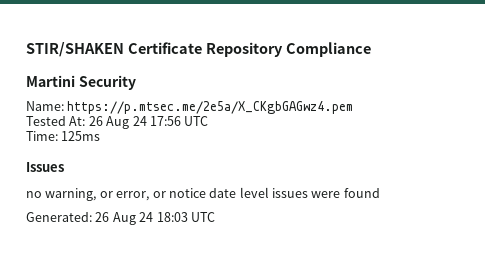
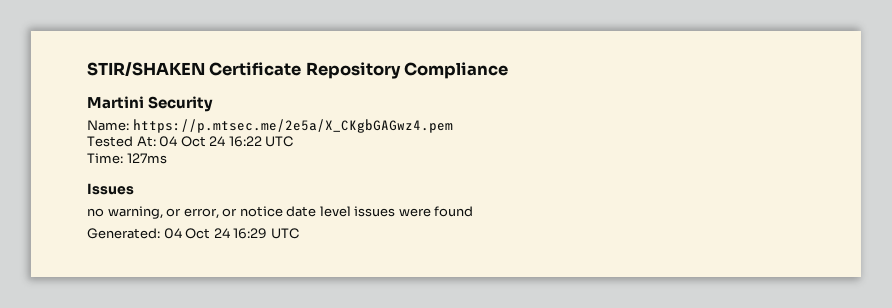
- Tested At: 26 Aug 24 17:56 UTC
+ Tested At: 04 Oct 24 16:22 UTC
- Time: 125ms
+ Time: 127ms
- Generated: 26 Aug 24 18:03 UTC
+ Generated: 04 Oct 24 16:29 UTC

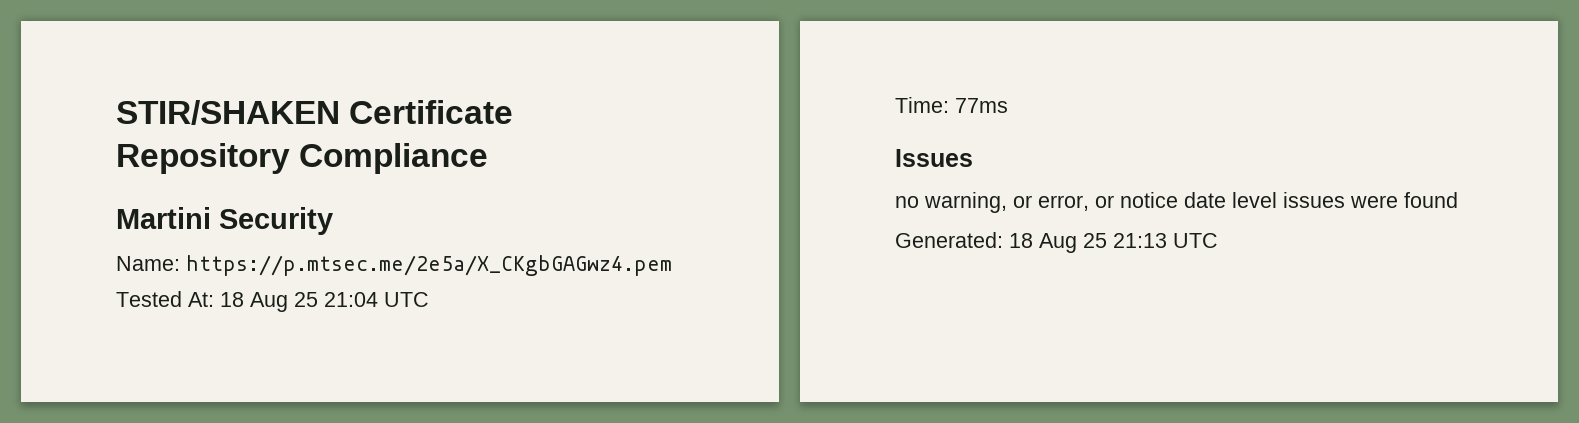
- Tested At: 04 Oct 24 16:22 UTC
+ Tested At: 18 Aug 25 21:04 UTC
- Time: 127ms
+ Time: 77ms
- Generated: 04 Oct 24 16:29 UTC
+ Generated: 18 Aug 25 21:13 UTC

